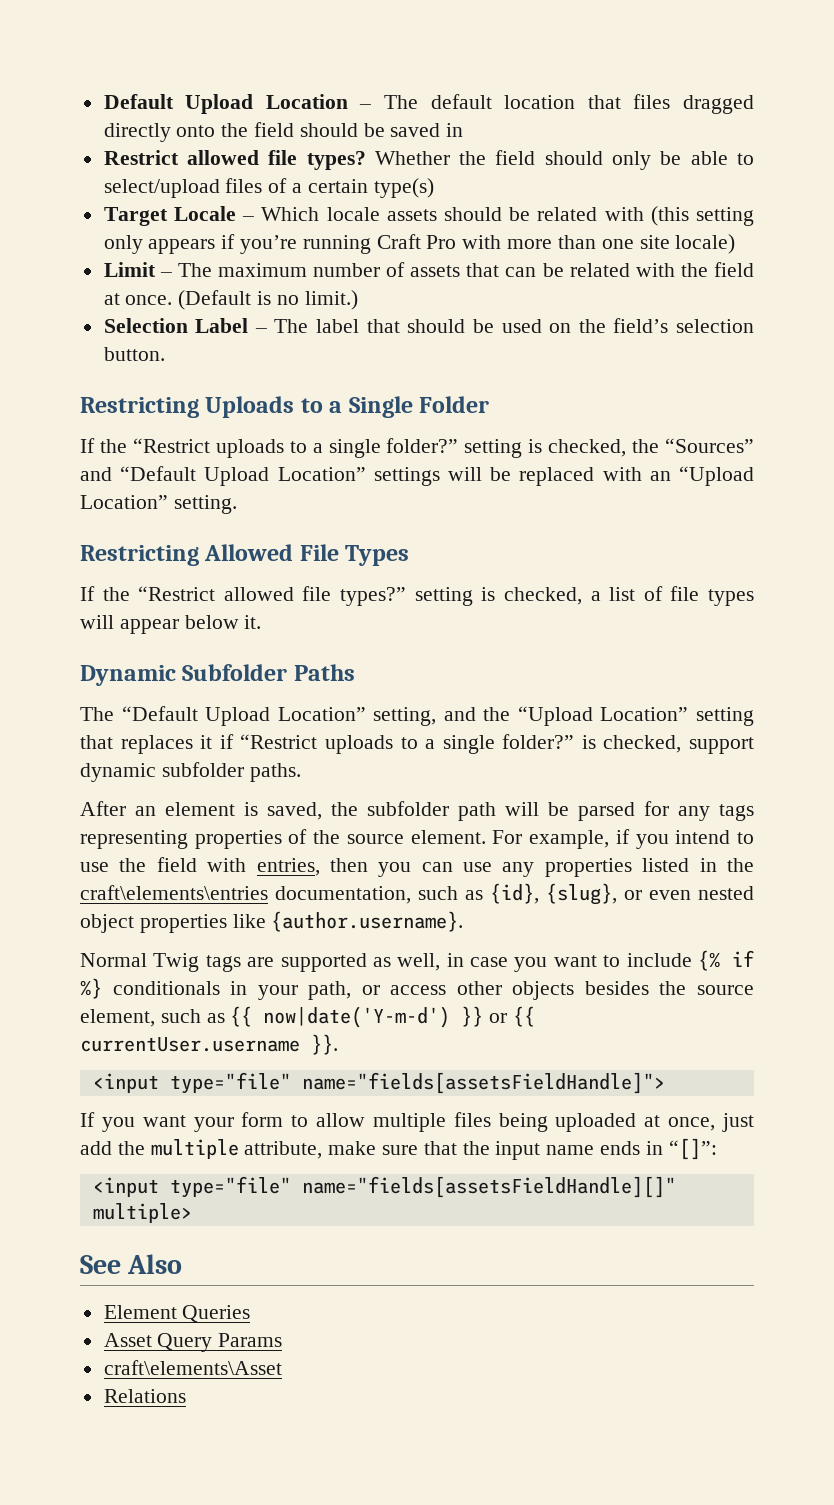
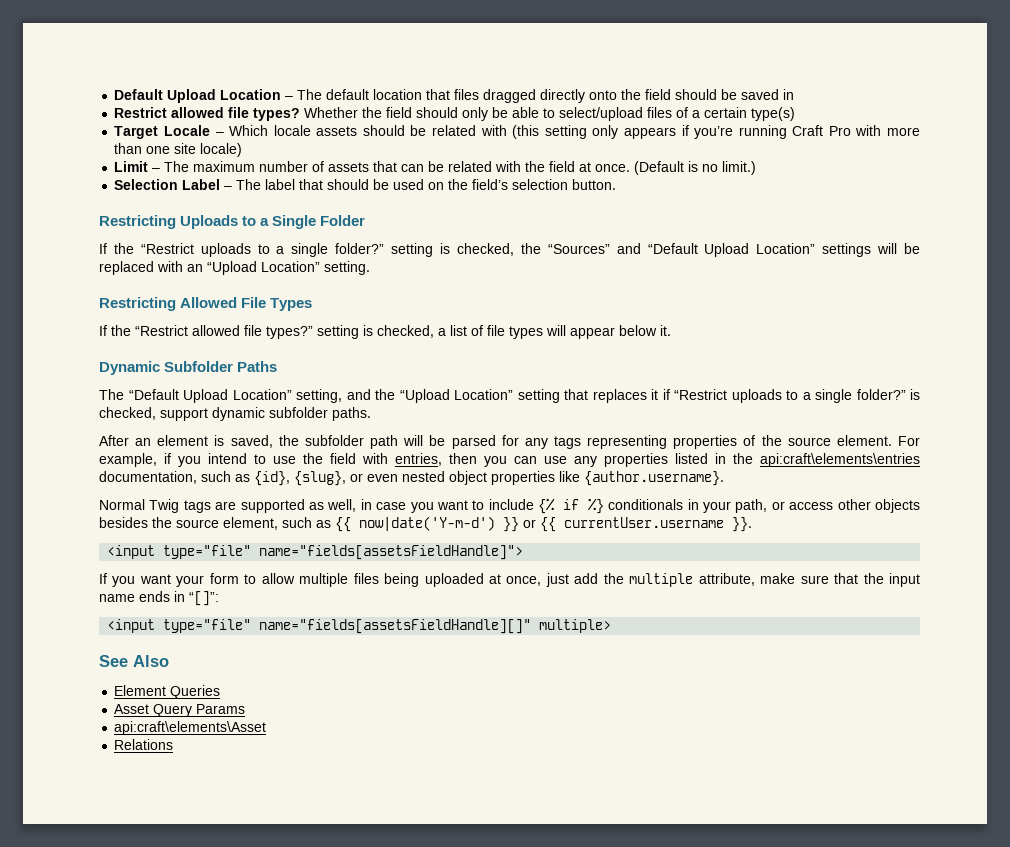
- For example, if you intend to use the field with entries, then you can use any properties listed in the craft\elements\entries documentation, such as {id}, {slug}, or even nested object properties like {author.username}.
+ For example, if you intend to use the field with entries, then you can use any properties listed in the api:craft\elements\entries documentation, such as {id}, {slug}, or even nested object properties like {author.username}.
- craft\elements\Asset
+ api:craft\elements\Asset

